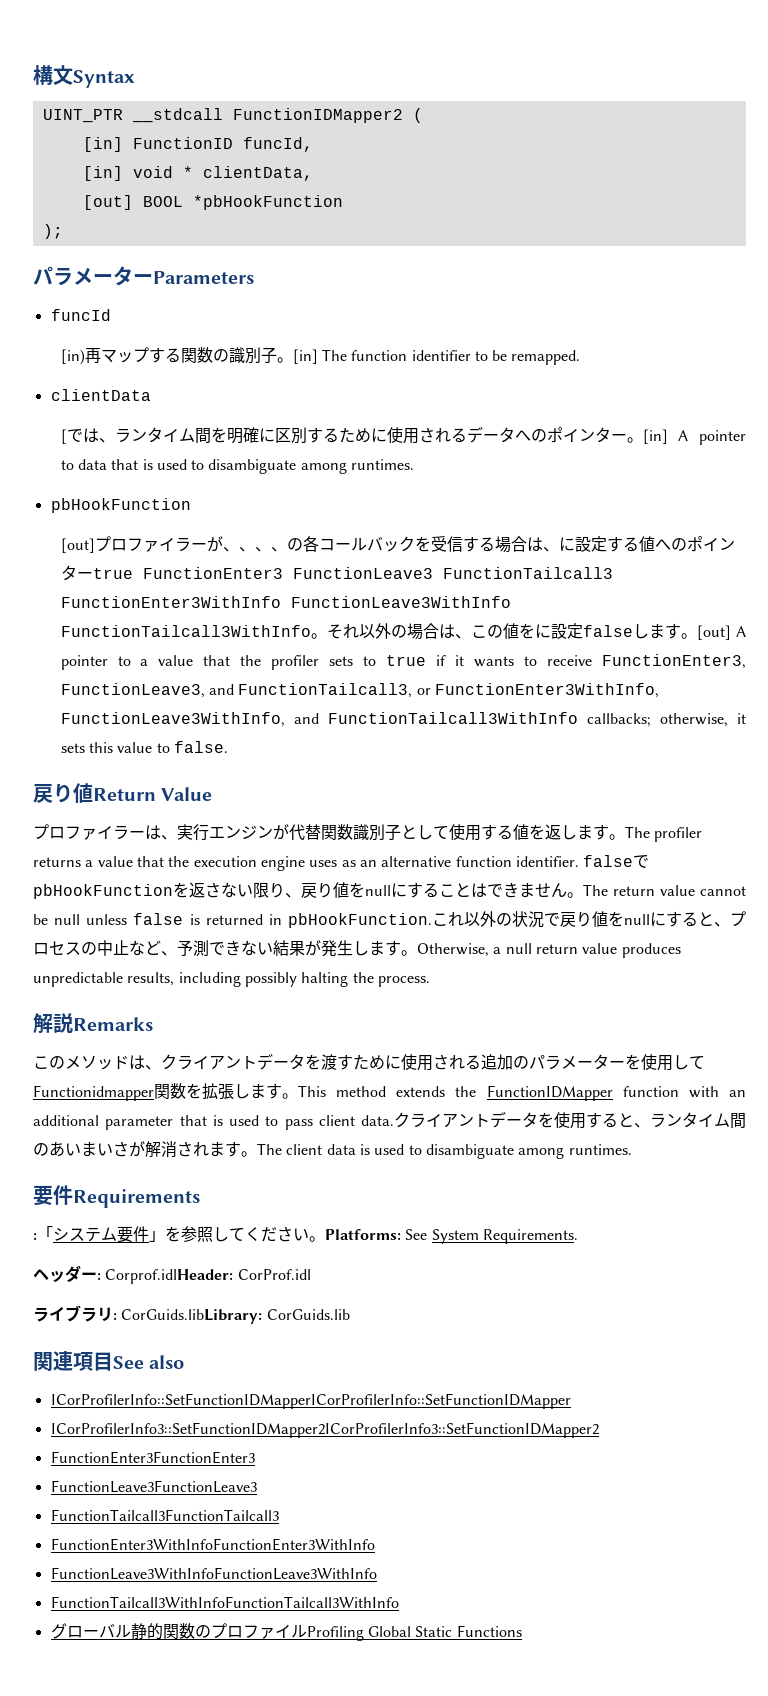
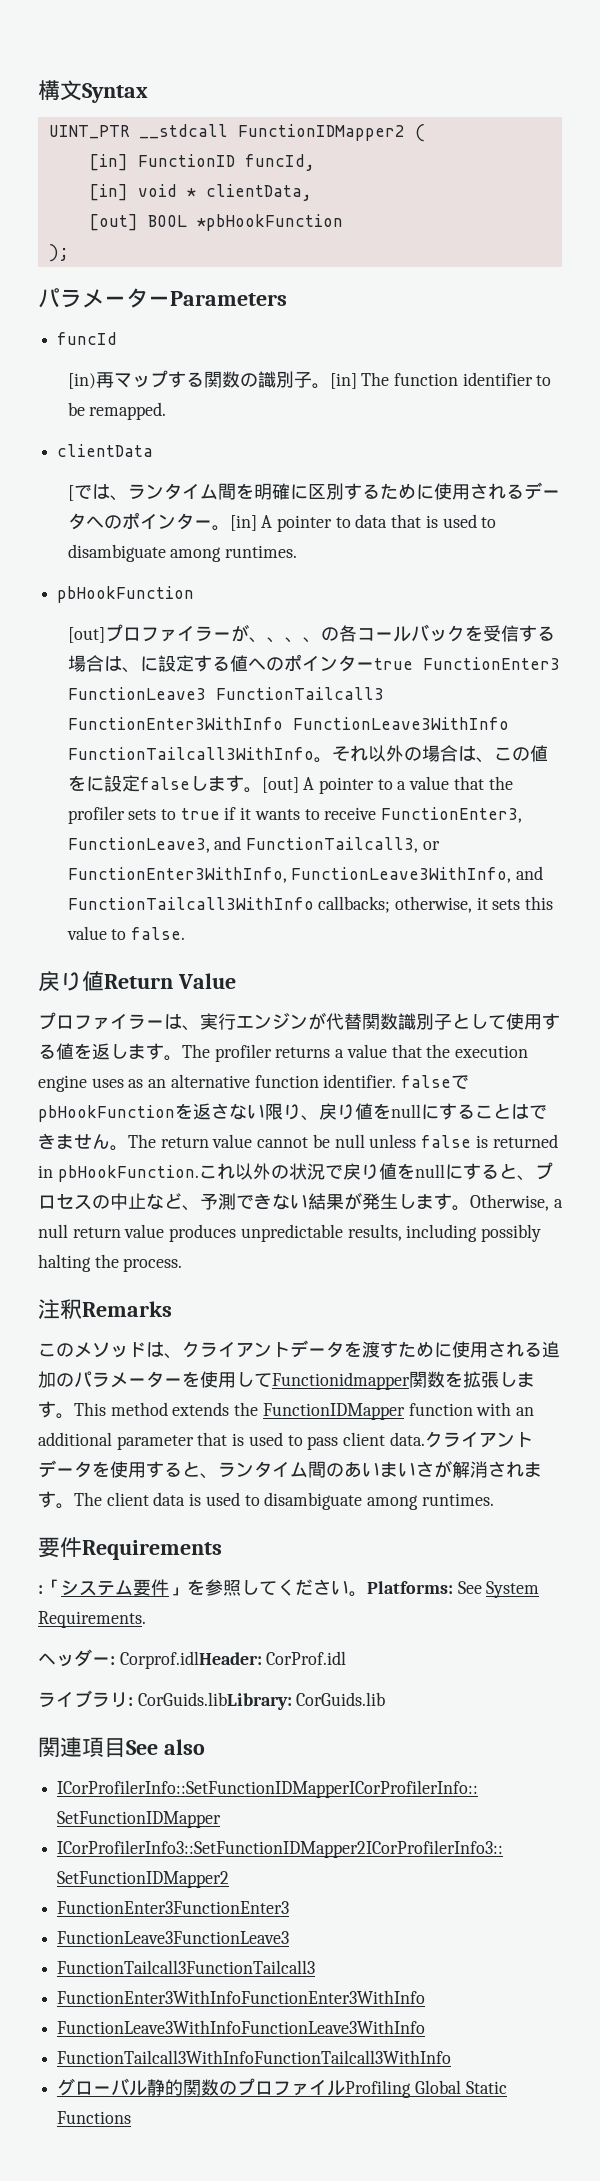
- 解説Remarks
+ 注釈Remarks

